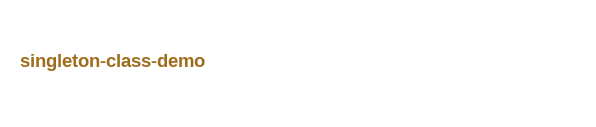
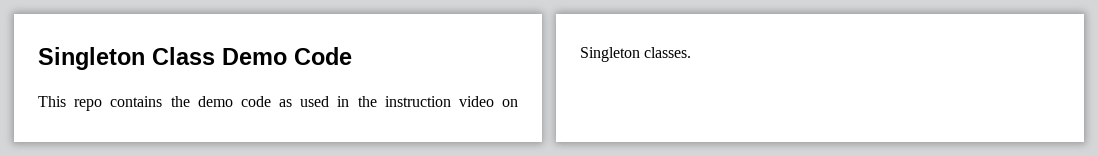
- singleton-class-demo
+ Singleton Class Demo Code
+ This repo contains the demo code as used in the instruction video on Singleton classes.

